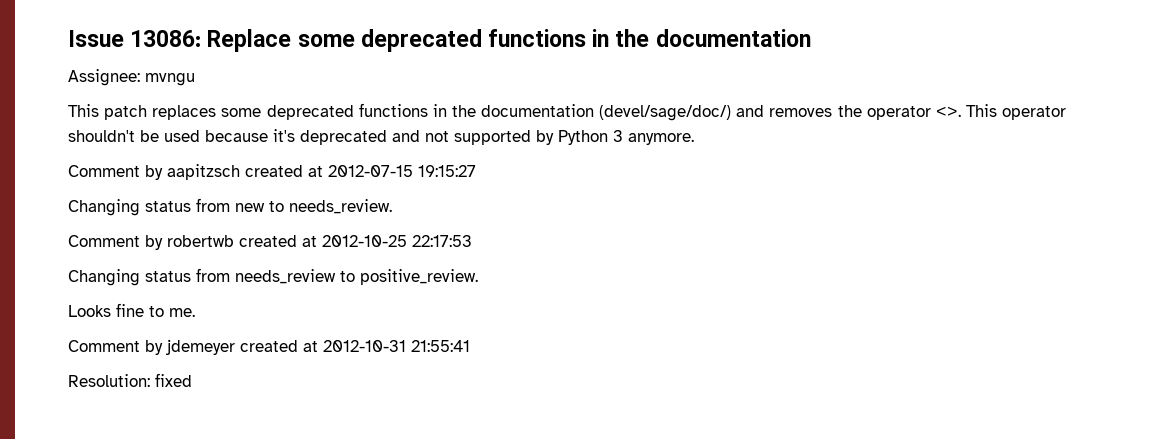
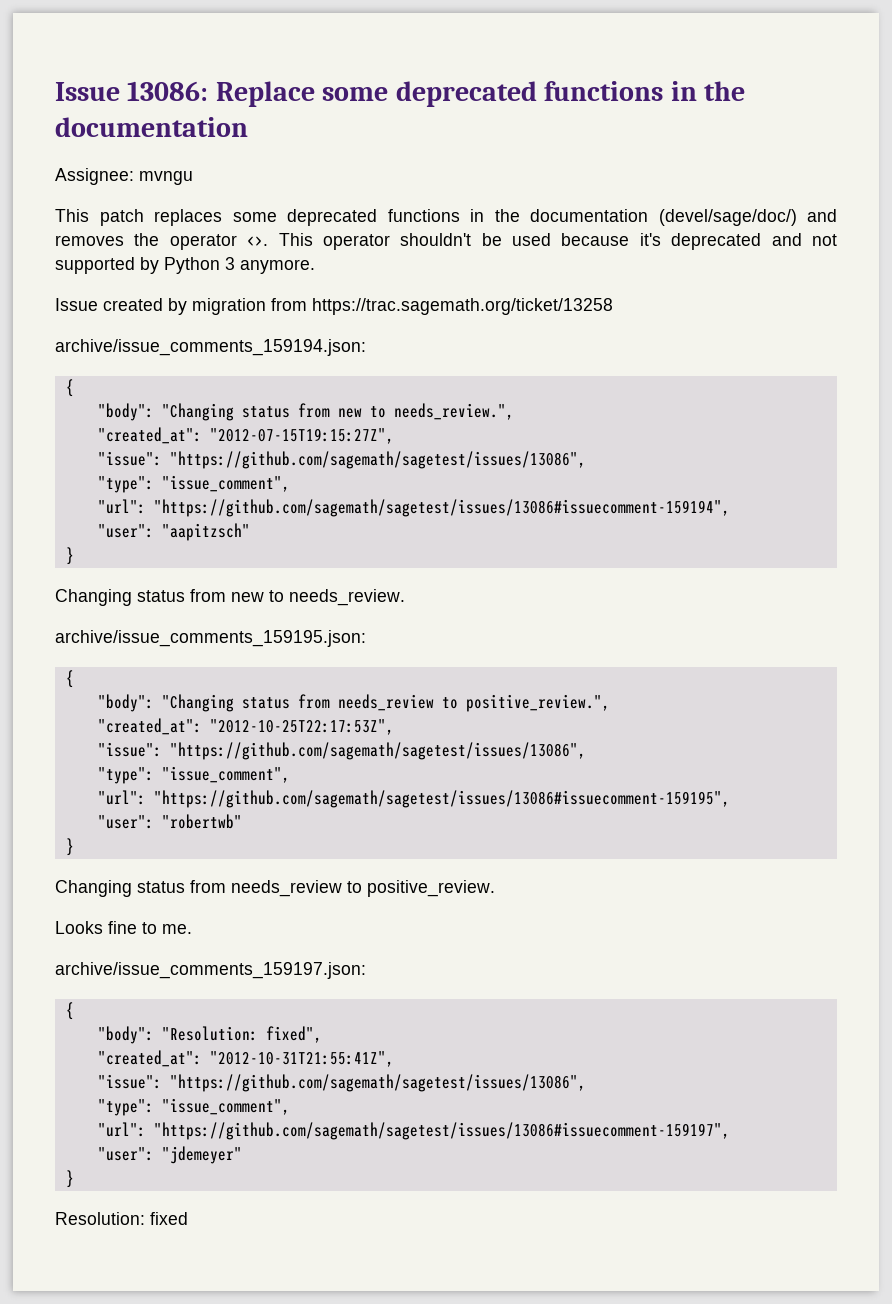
- Comment by aapitzsch created at 2012-07-15 19:15:27
+ Issue created by migration from https://trac.sagemath.org/ticket/13258
+ archive/issue_comments_159194.json:
+ {
+ "body": "Changing status from new to needs_review.",
+ "created_at": "2012-07-15T19:15:27Z",
+ "issue": "https://github.com/sagemath/sagetest/issues/13086",
+ "type": "issue_comment",
+ "url": "https://github.com/sagemath/sagetest/issues/13086#issuecomment-159194",
+ "user": "aapitzsch"
+ }
- Comment by robertwb created at 2012-10-25 22:17:53
+ archive/issue_comments_159195.json:
+ {
+ "body": "Changing status from needs_review to positive_review.",
+ "created_at": "2012-10-25T22:17:53Z",
+ "issue": "https://github.com/sagemath/sagetest/issues/13086",
+ "type": "issue_comment",
+ "url": "https://github.com/sagemath/sagetest/issues/13086#issuecomment-159195",
+ "user": "robertwb"
+ }
- Comment by jdemeyer created at 2012-10-31 21:55:41
+ archive/issue_comments_159197.json:
+ {
+ "body": "Resolution: fixed",
+ "created_at": "2012-10-31T21:55:41Z",
+ "issue": "https://github.com/sagemath/sagetest/issues/13086",
+ "type": "issue_comment",
+ "url": "https://github.com/sagemath/sagetest/issues/13086#issuecomment-159197",
+ "user": "jdemeyer"
+ }

